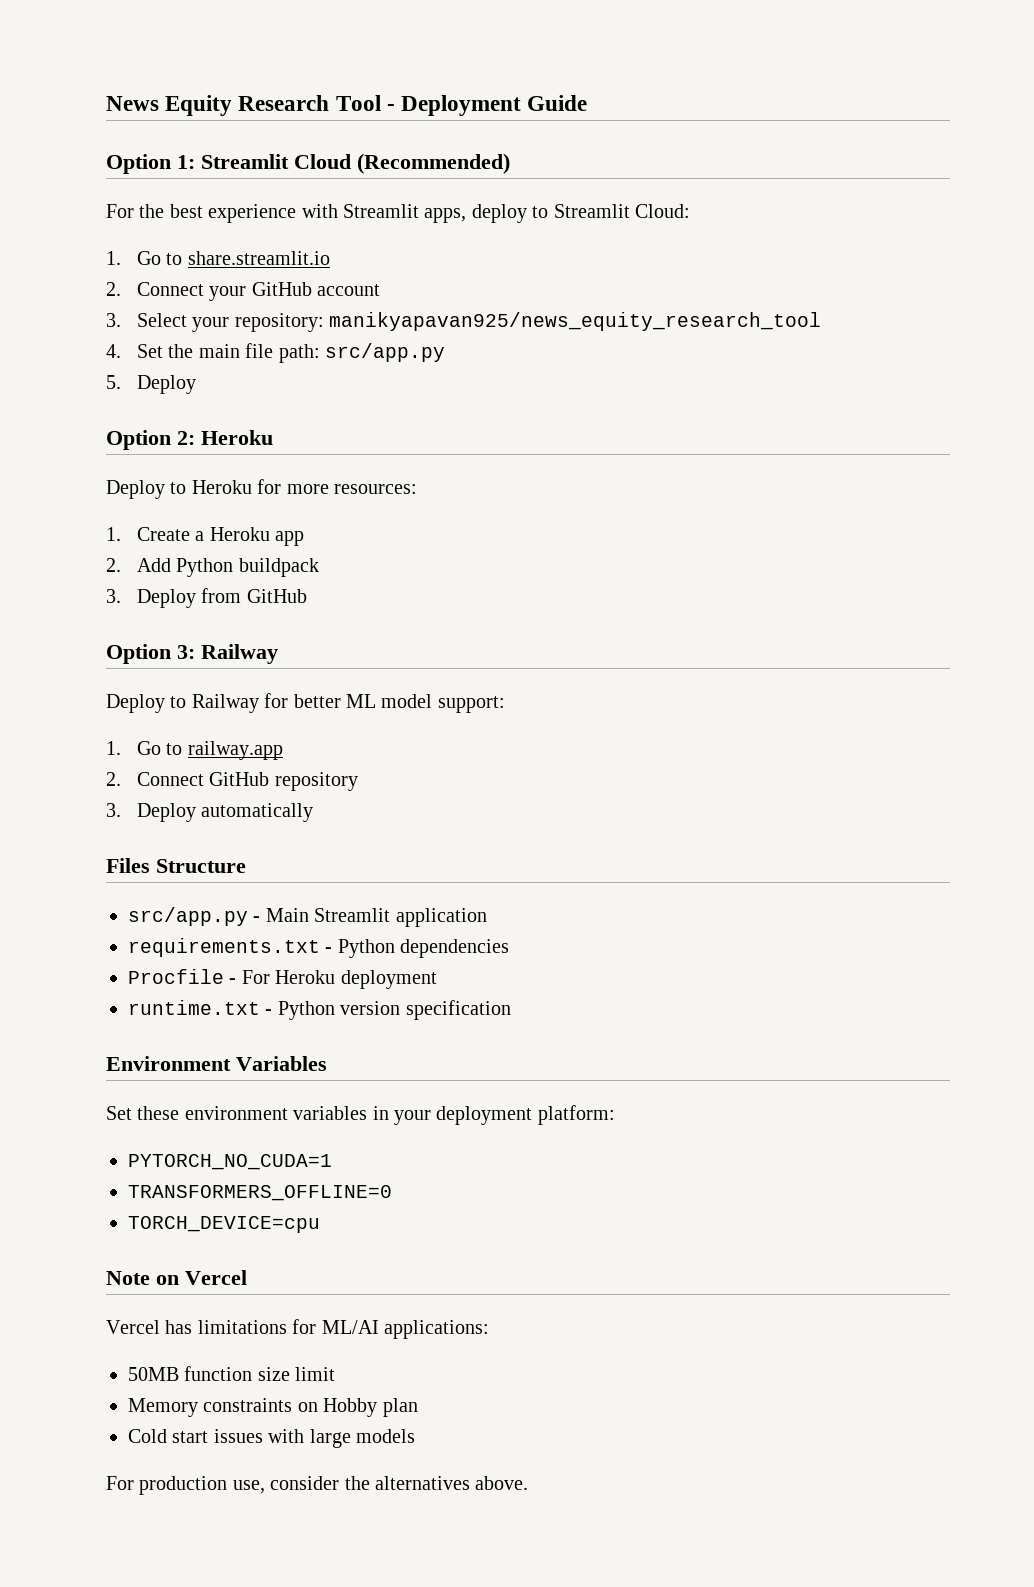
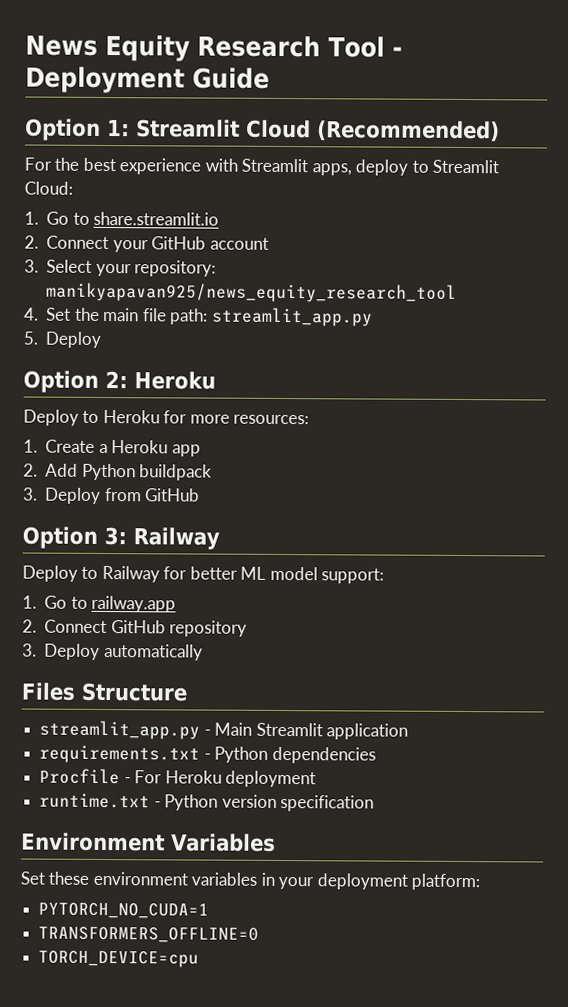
- 4. Set the main file path: src/app.py
+ 4. Set the main file path: streamlit_app.py
- src/app.py - Main Streamlit application
+ streamlit_app.py - Main Streamlit application
- Note on Vercel
- Vercel has limitations for ML/AI applications:
- 50MB function size limit
- Memory constraints on Hobby plan
- Cold start issues with large models
- For production use, consider the alternatives above.

